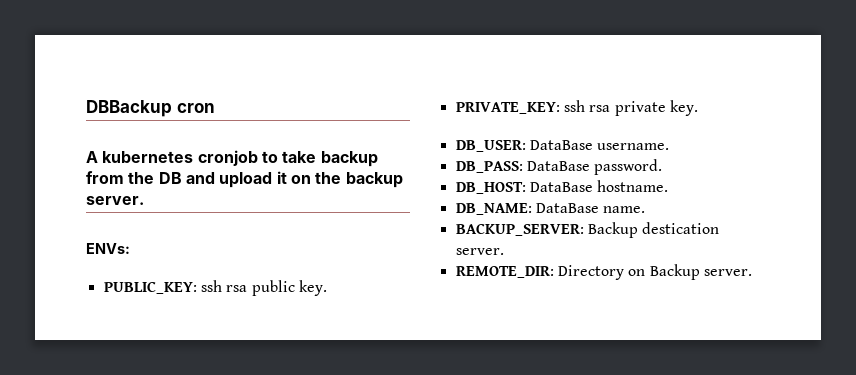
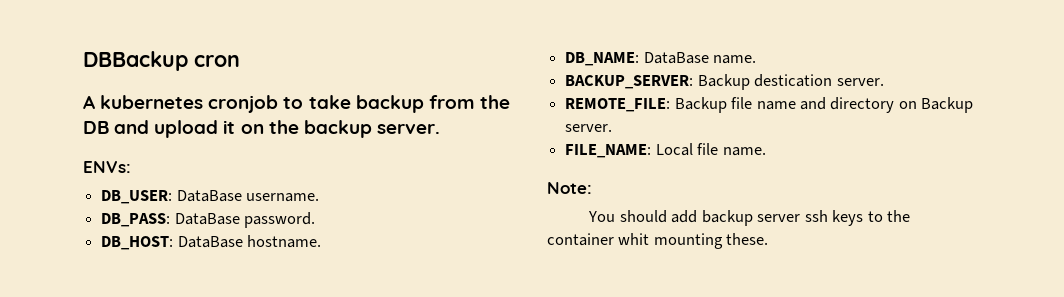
- PUBLIC_KEY: ssh rsa public key.
- PRIVATE_KEY: ssh rsa private key.
- REMOTE_DIR: Directory on Backup server.
+ REMOTE_FILE: Backup file name and directory on Backup server.
+ FILE_NAME: Local file name.
+ Note:
+ You should add backup server ssh keys to the container whit mounting these.

